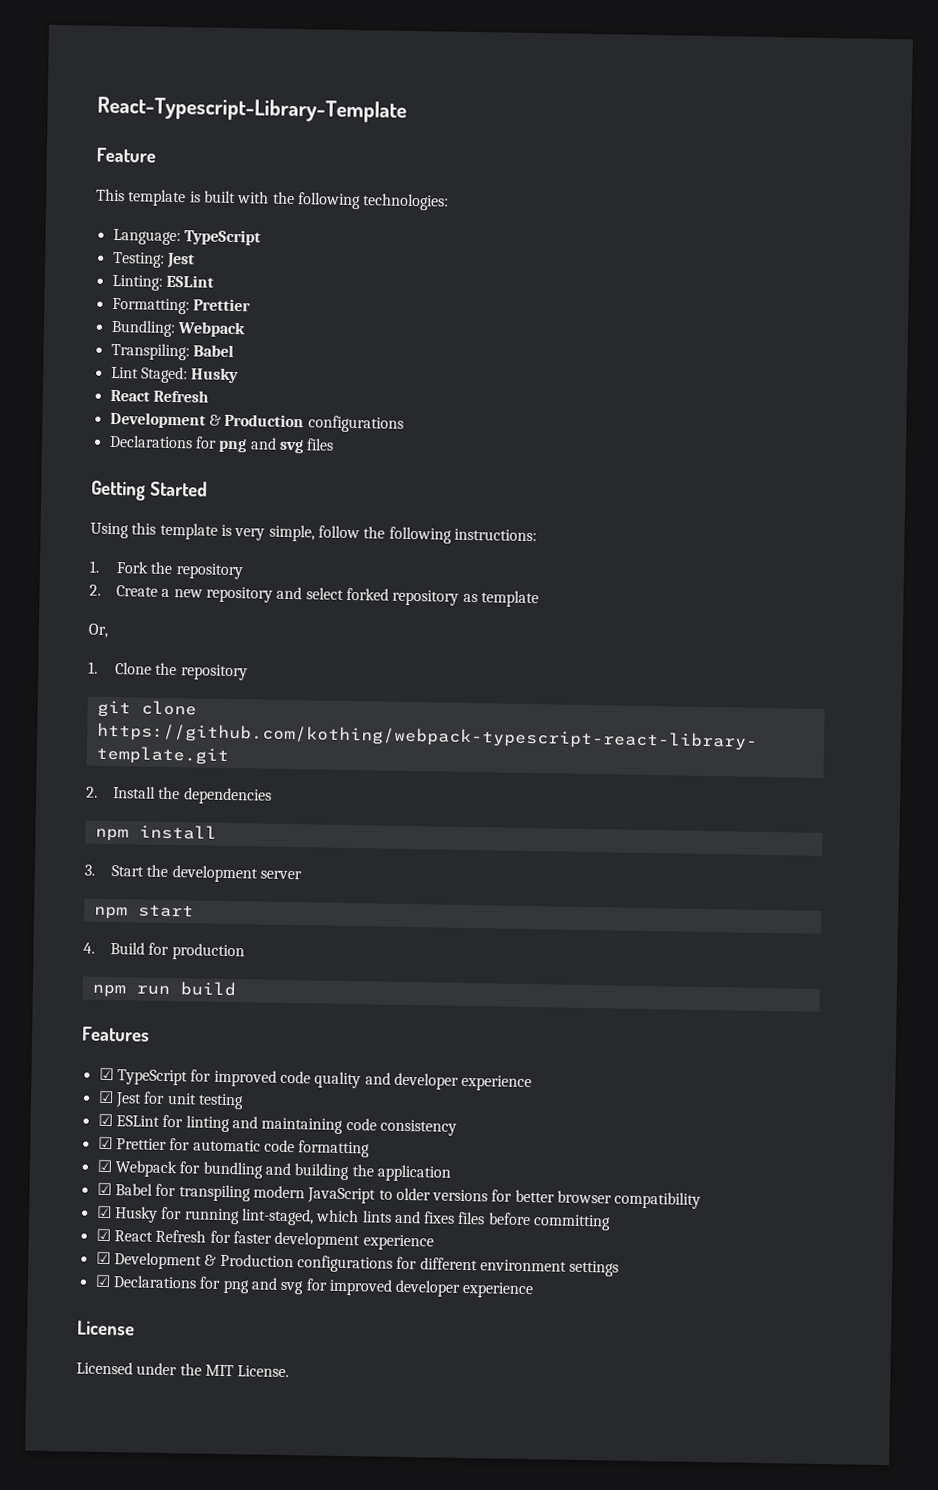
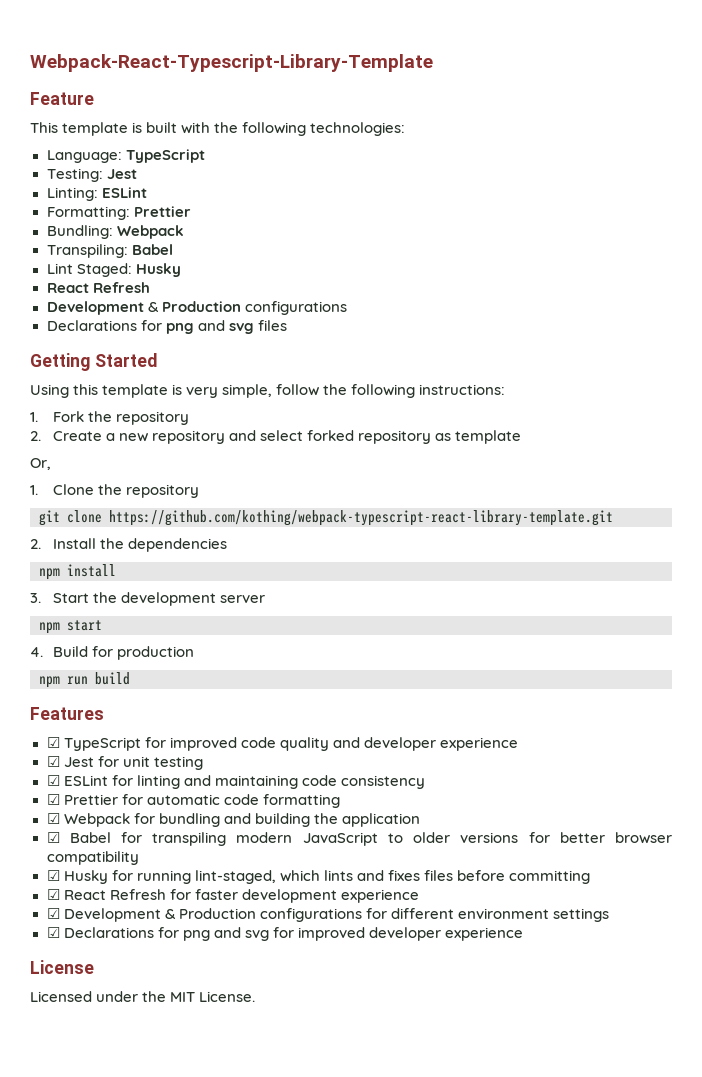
- React-Typescript-Library-Template
+ Webpack-React-Typescript-Library-Template

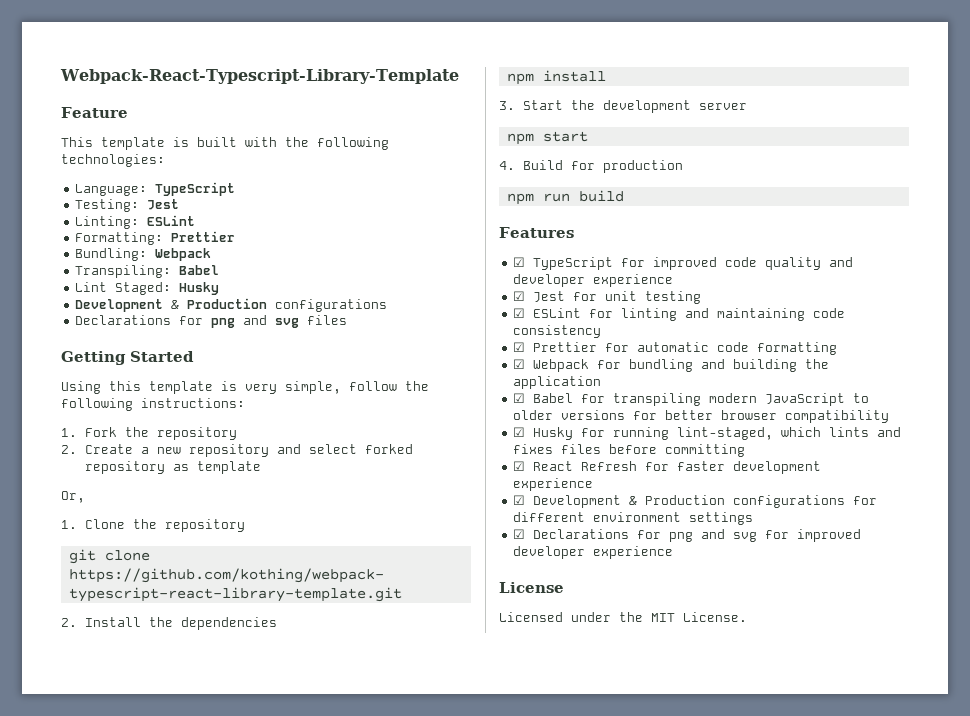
  Lint Staged: Husky
- React Refresh

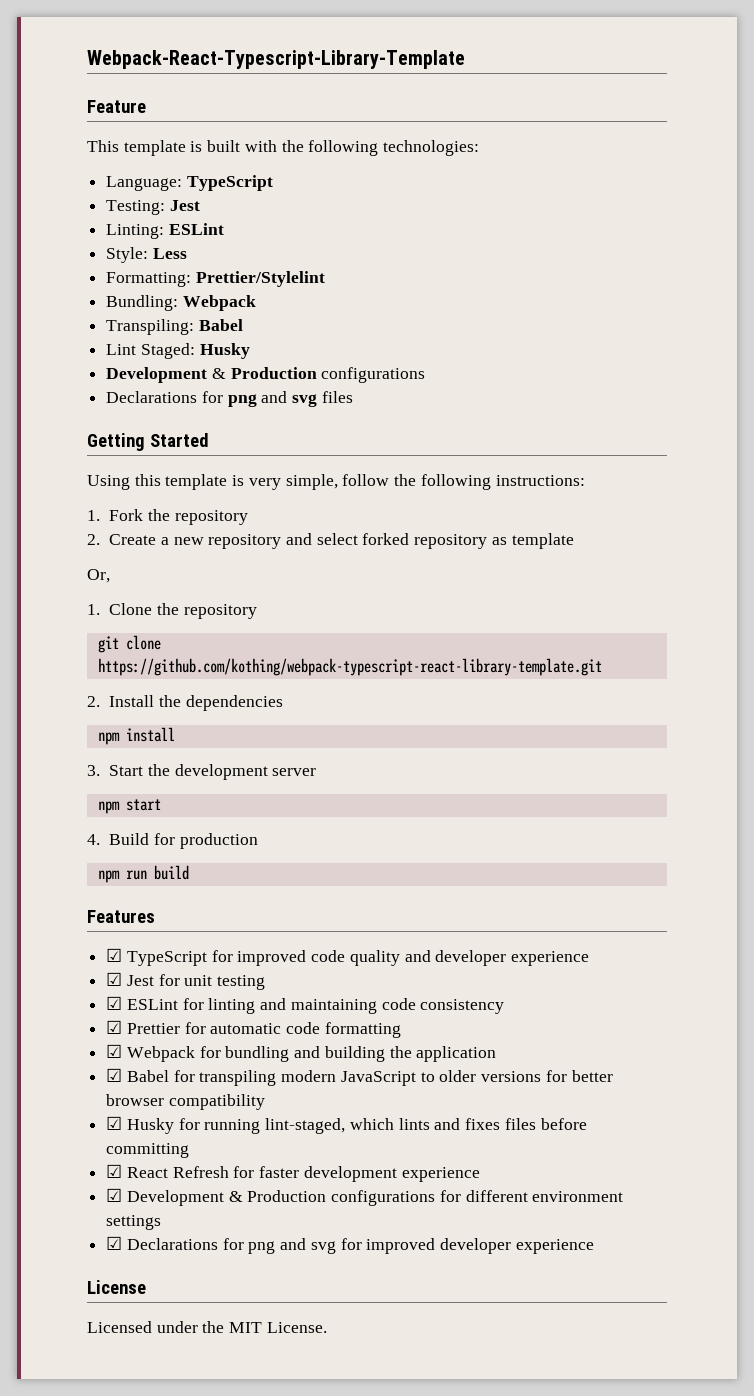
+ Style: Less
- Formatting: Prettier
+ Formatting: Prettier/Stylelint

